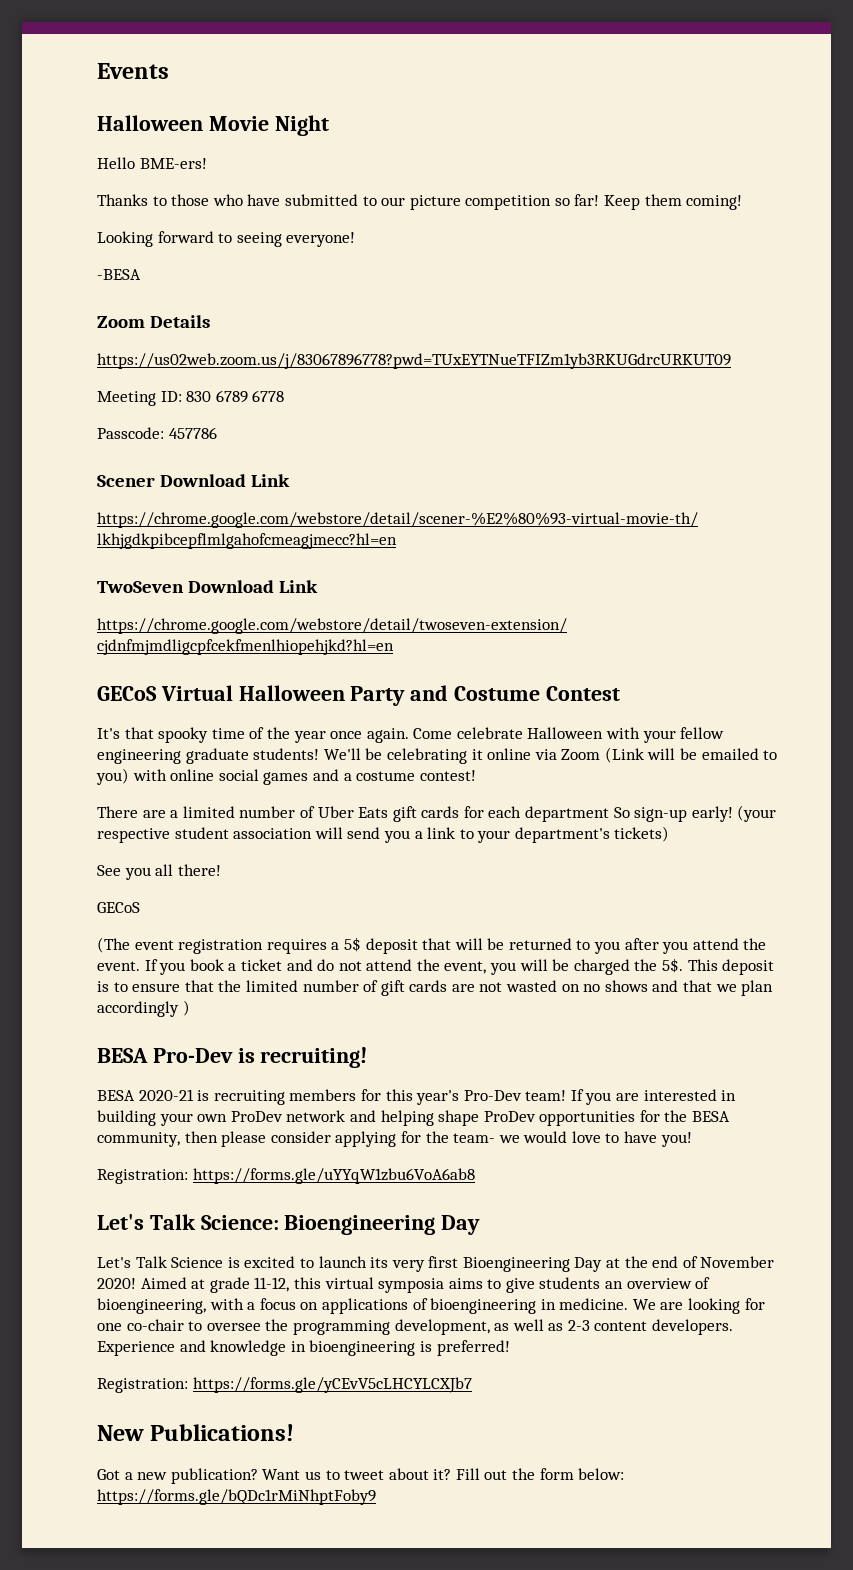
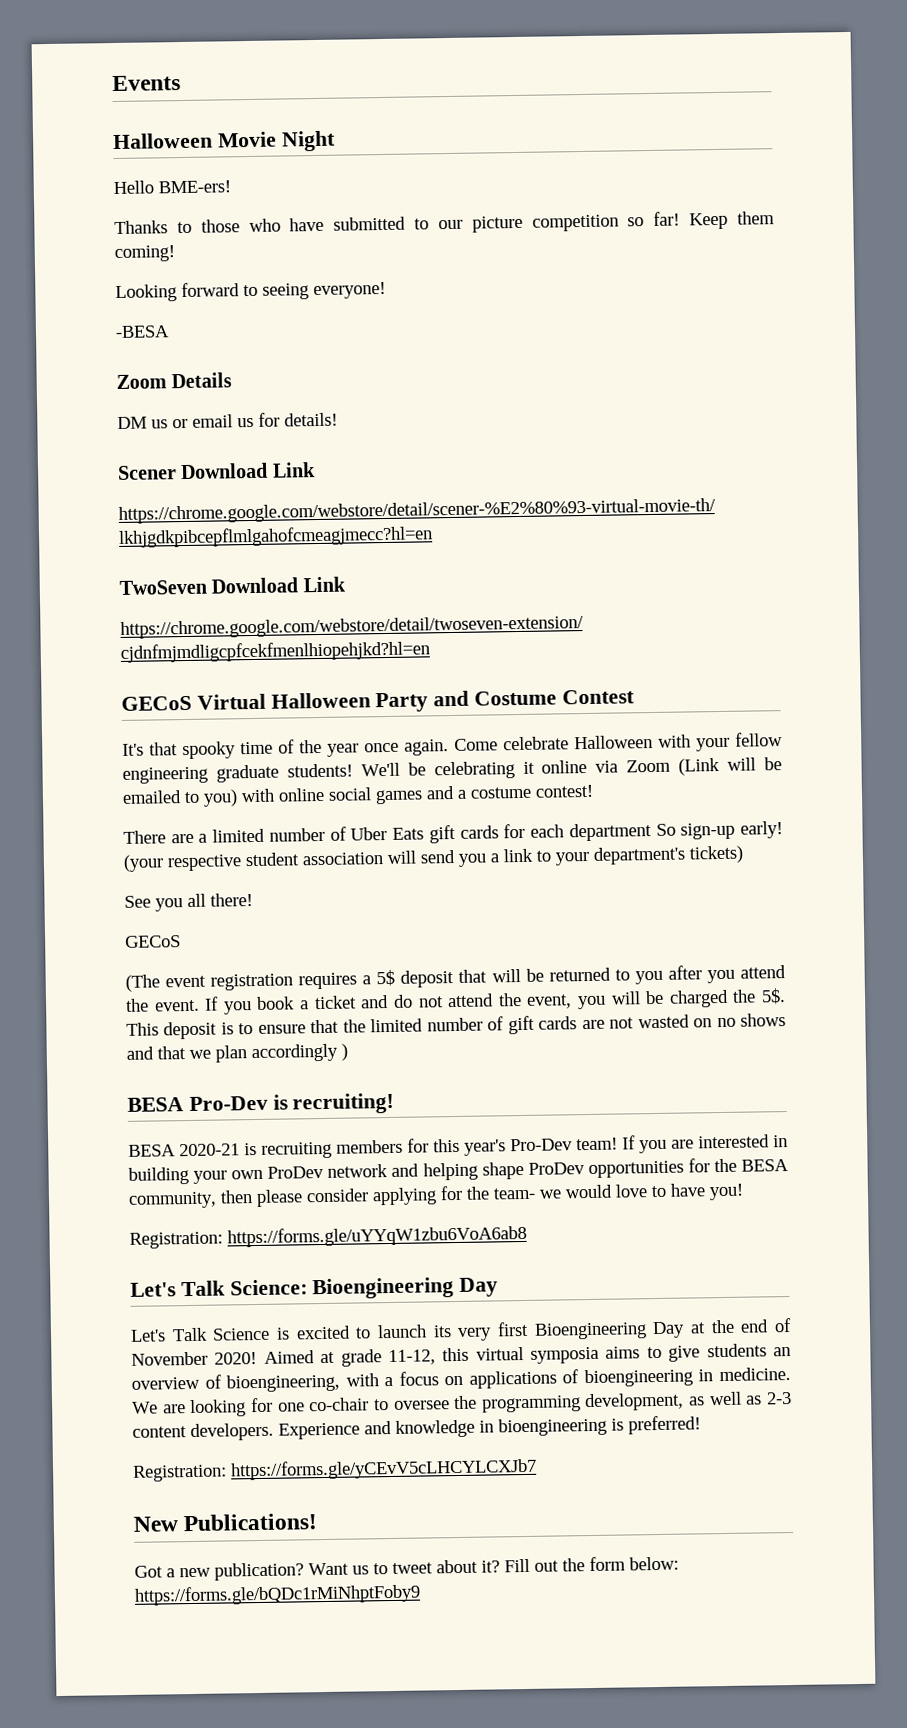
- https://us02web.zoom.us/j/83067896778?pwd=TUxEYTNueTFIZm1yb3RKUGdrcURKUT09
- Meeting ID: 830 6789 6778
- Passcode: 457786
+ DM us or email us for details!

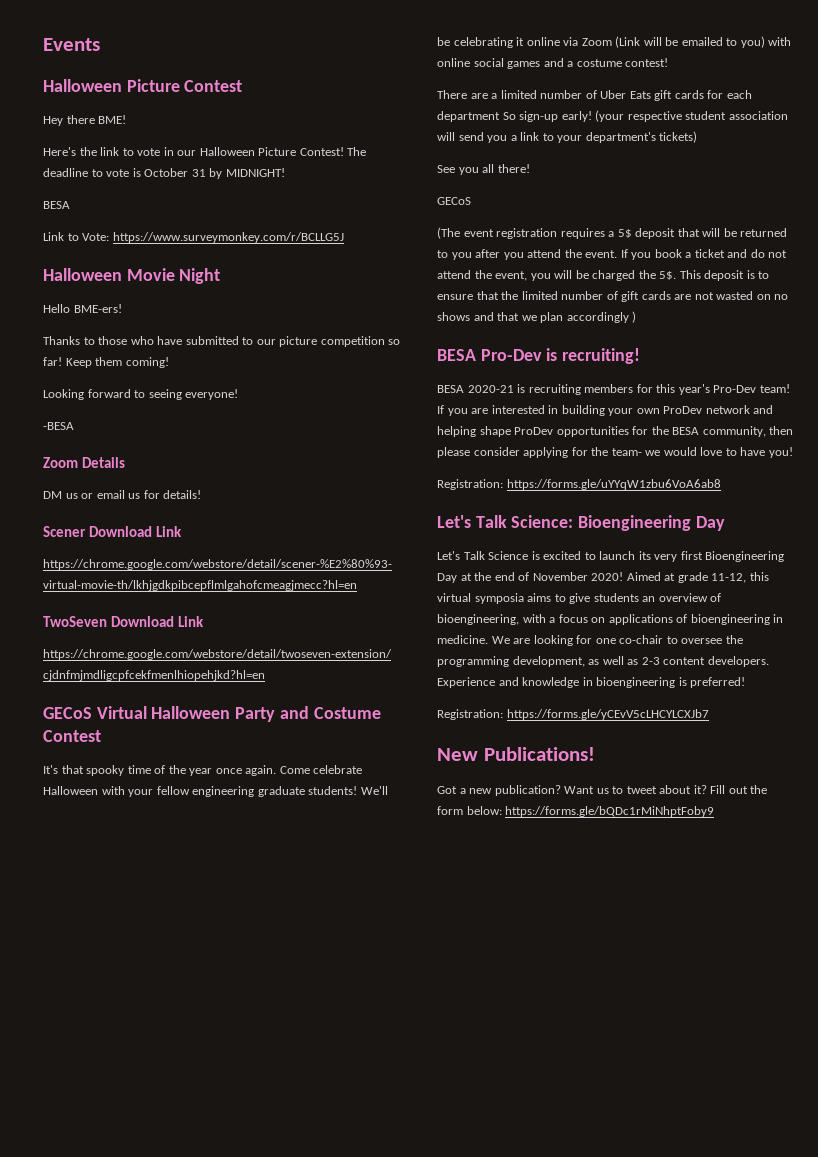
+ Halloween Picture Contest
+ Hey there BME!
+ Here's the link to vote in our Halloween Picture Contest! The deadline to vote is October 31 by MIDNIGHT!
+ BESA
+ Link to Vote: https://www.surveymonkey.com/r/BCLLG5J

